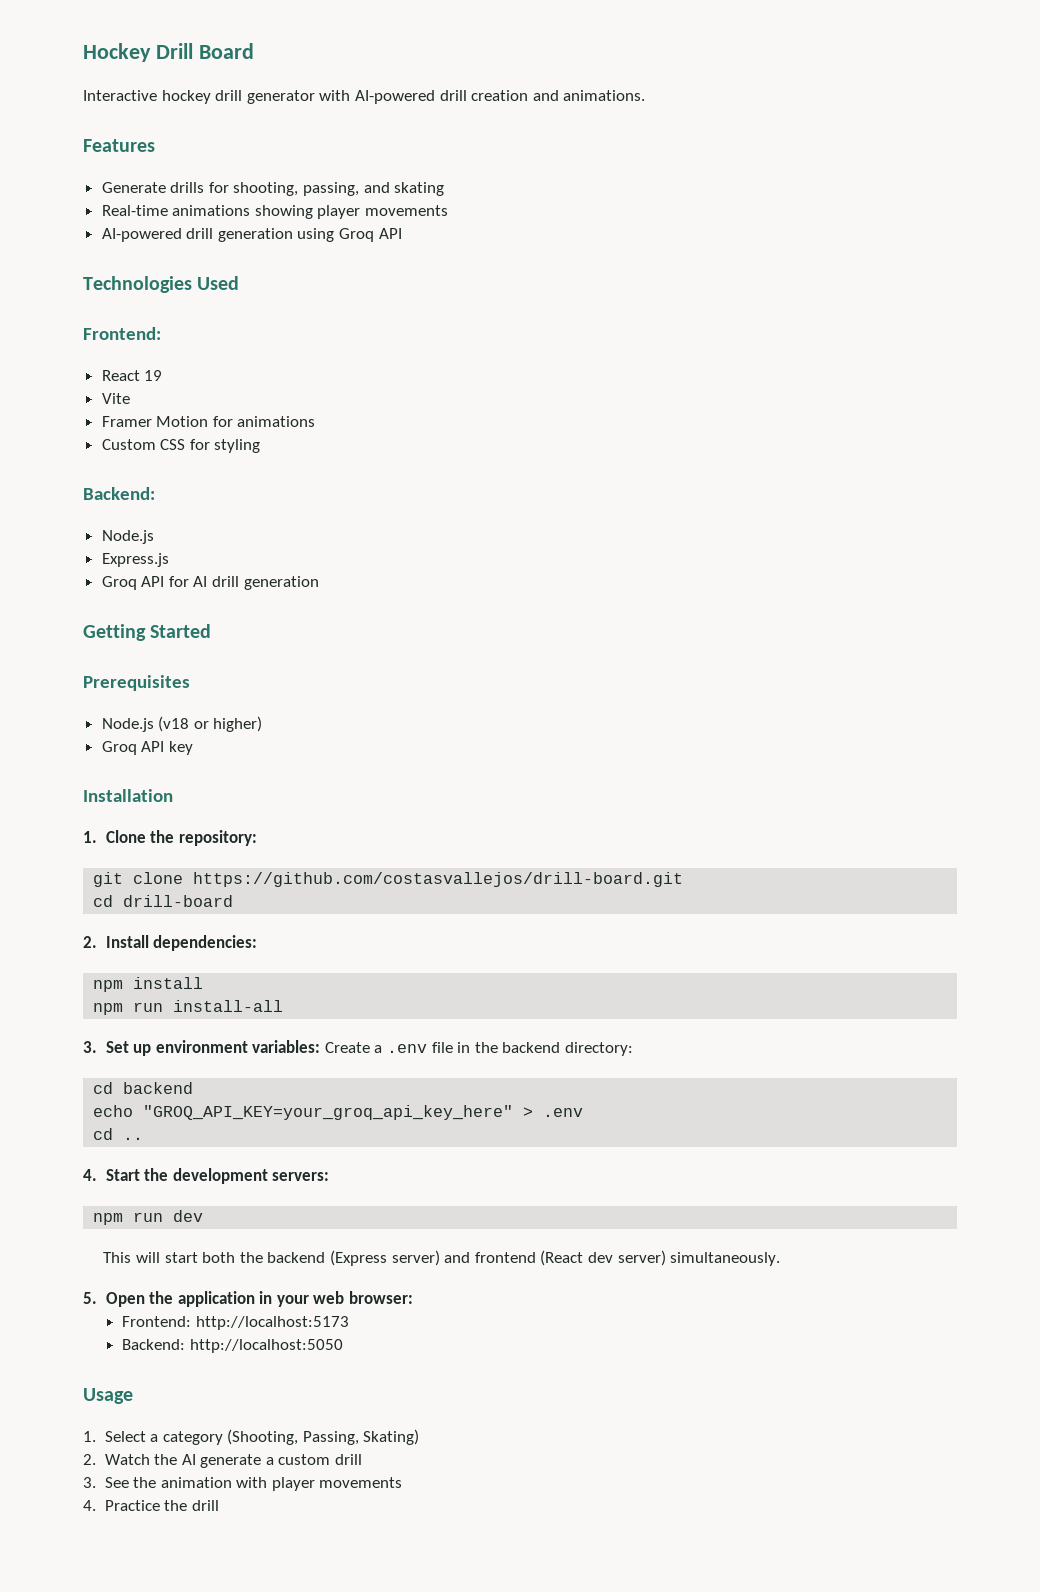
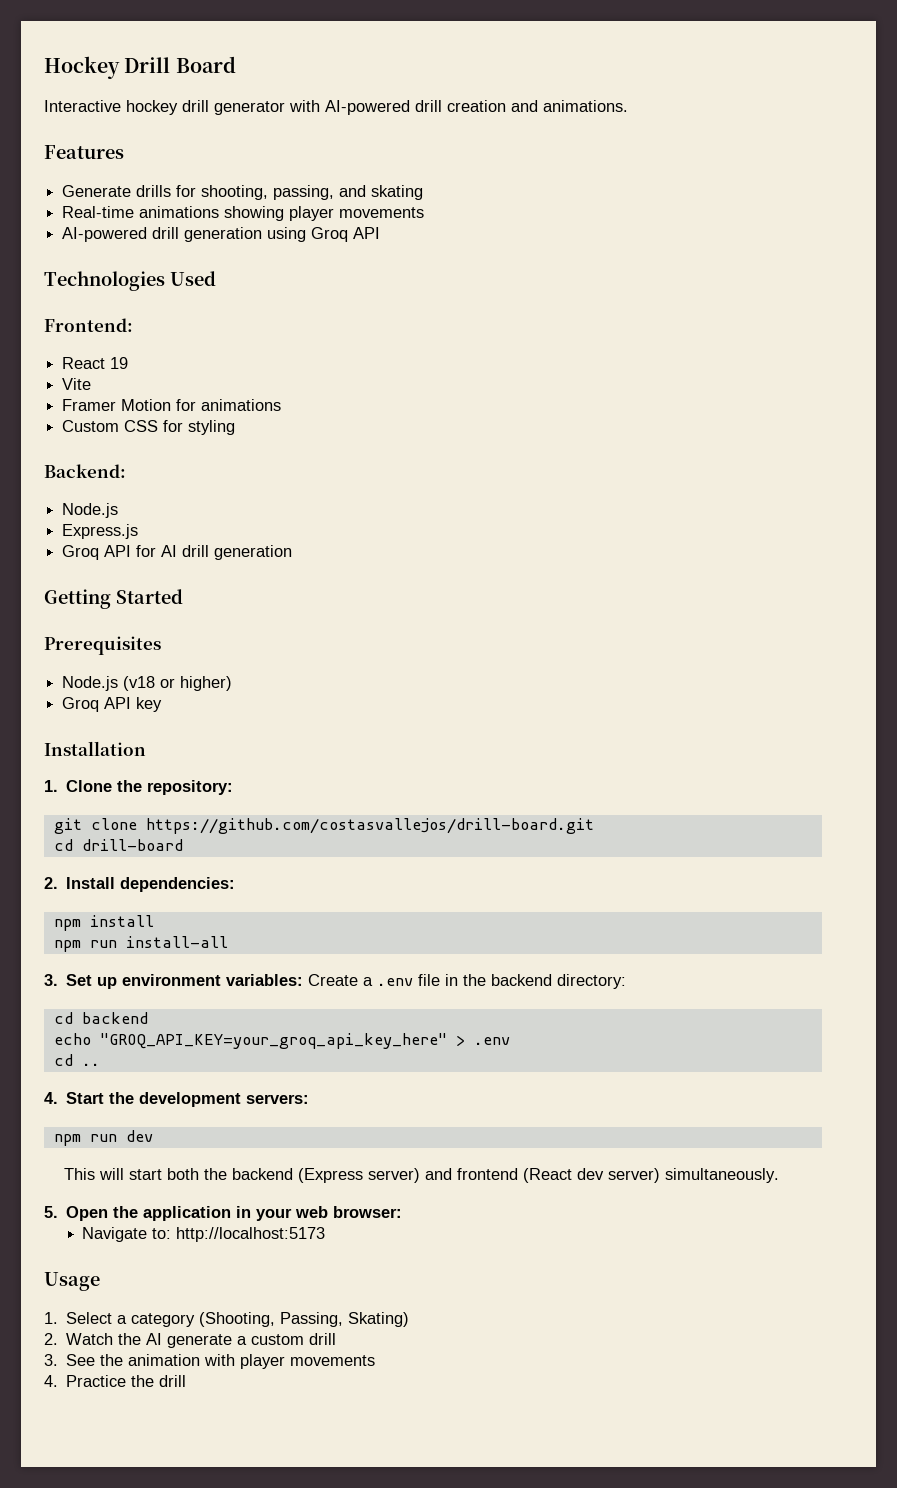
- Frontend: http://localhost:5173
+ Navigate to: http://localhost:5173
- Backend: http://localhost:5050

